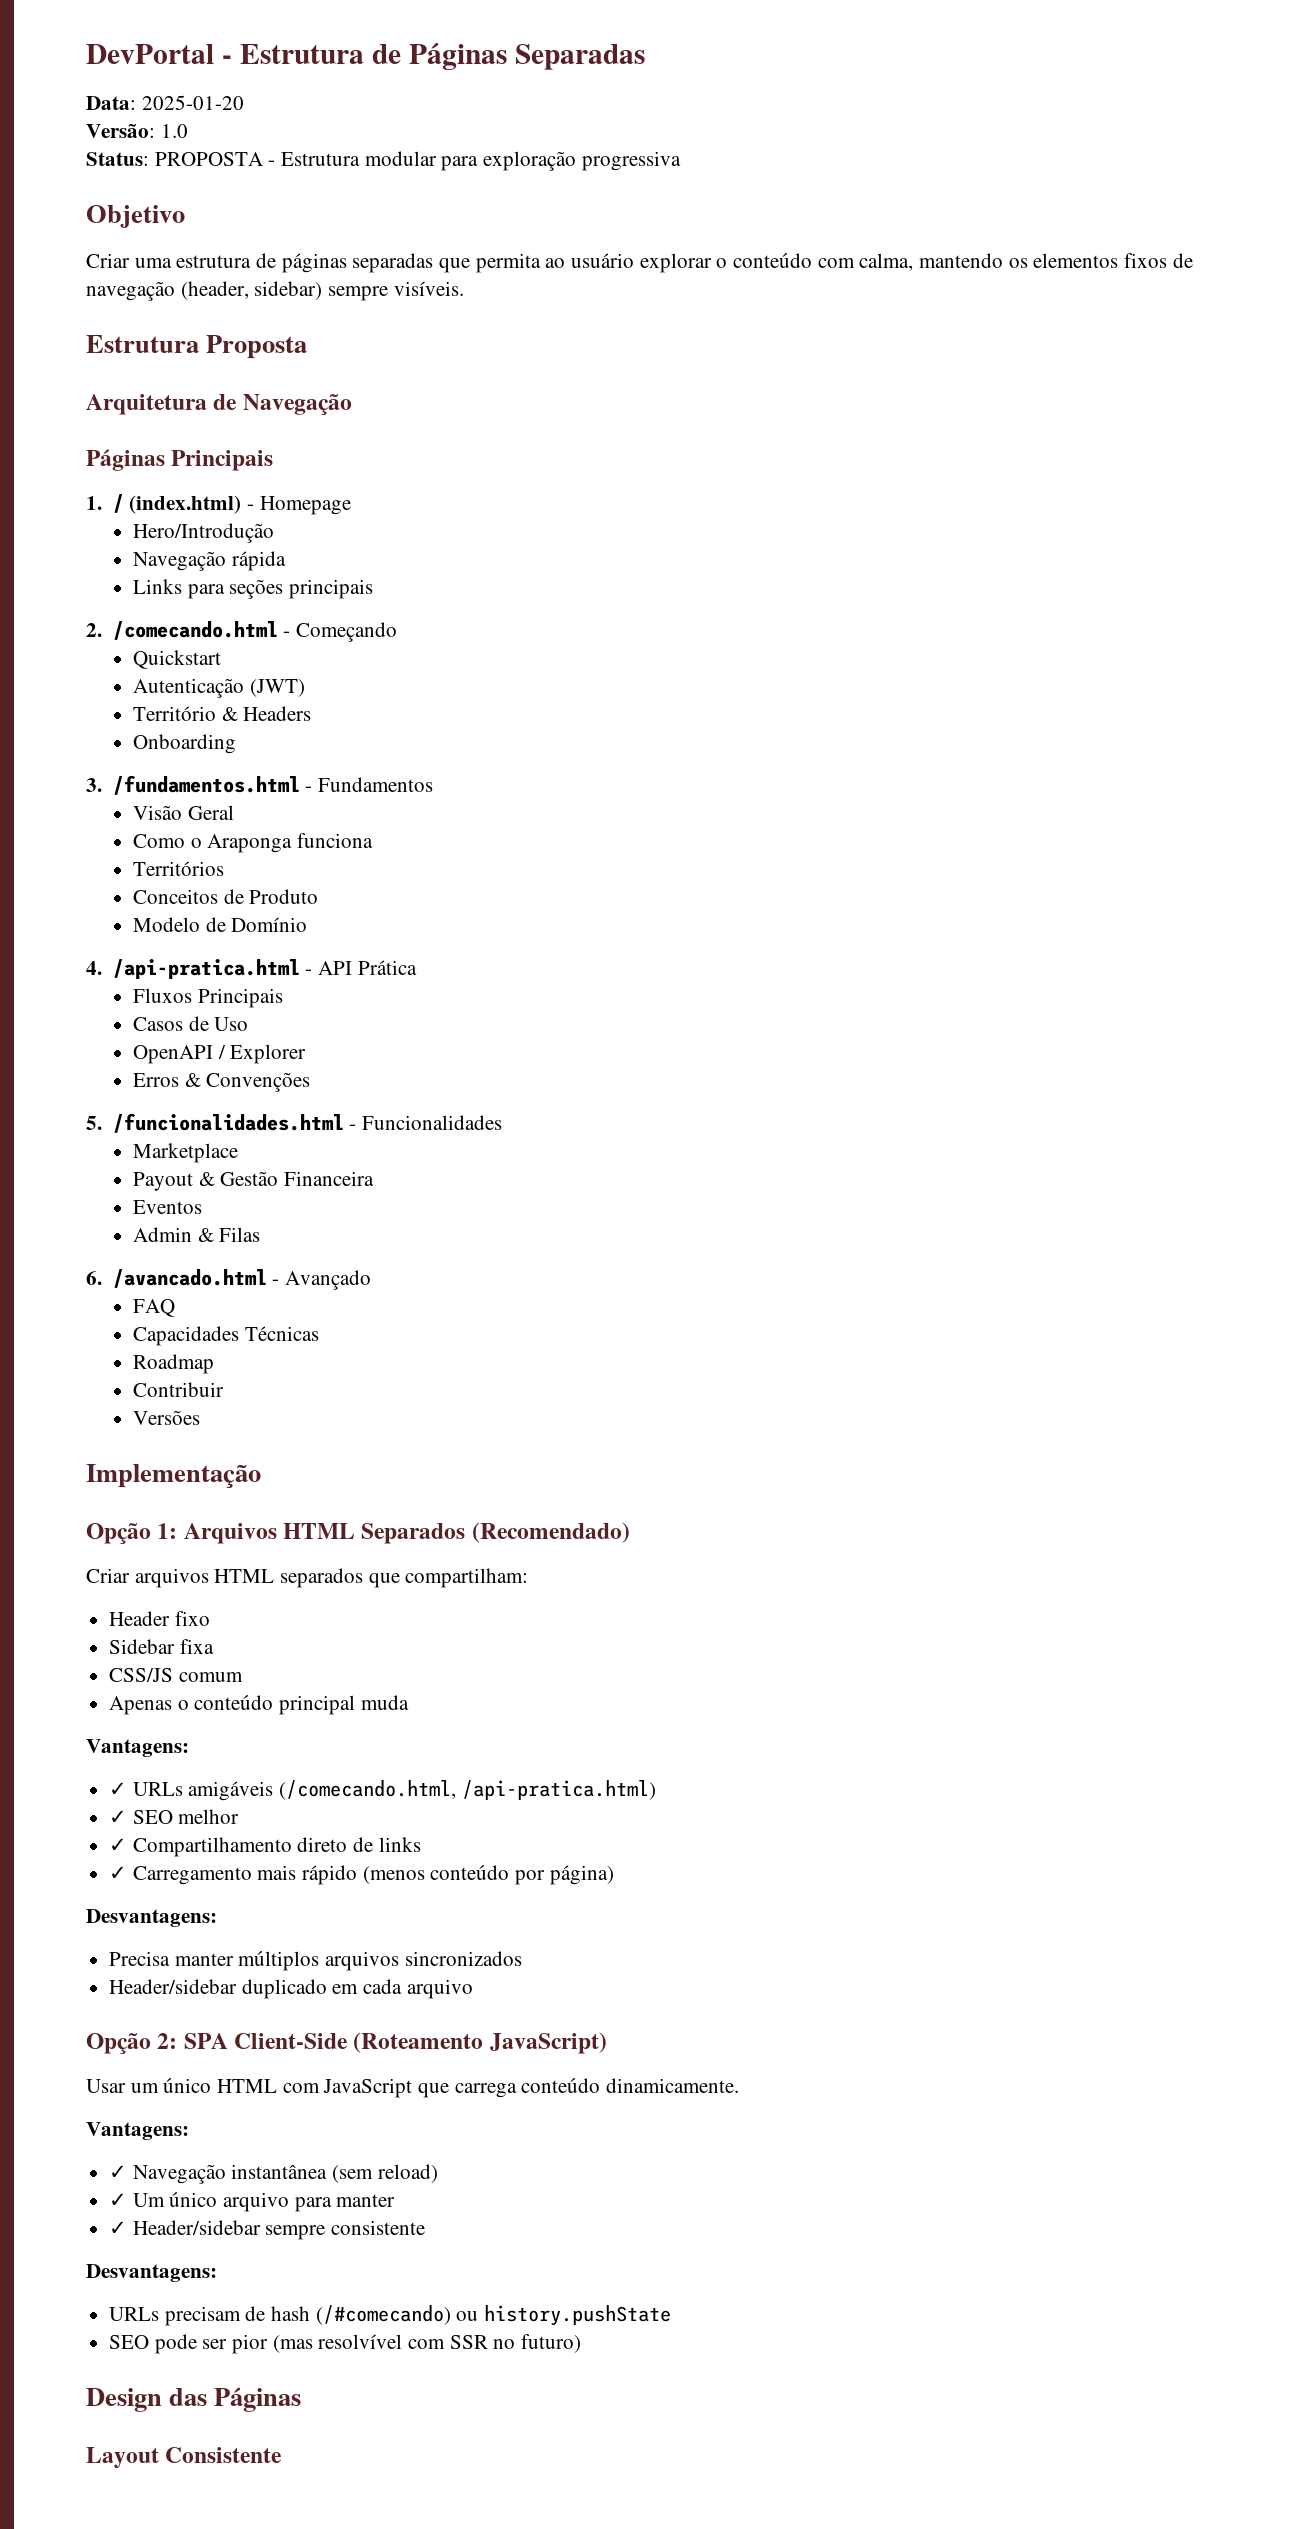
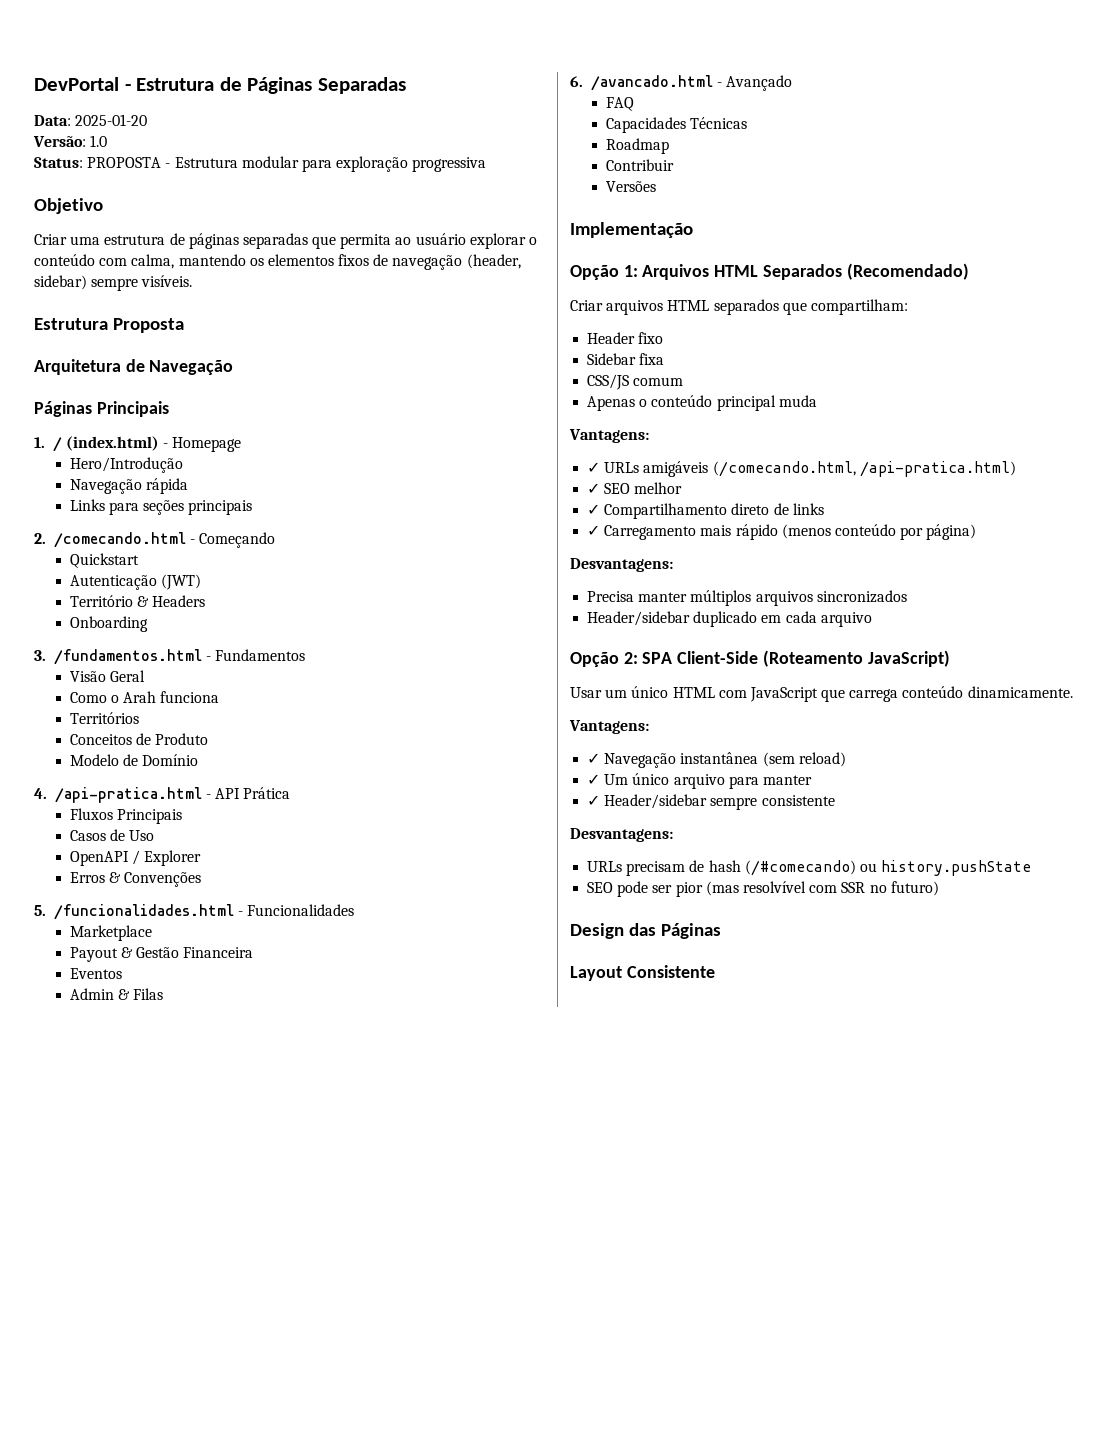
- Como o Araponga funciona
+ Como o Arah funciona

